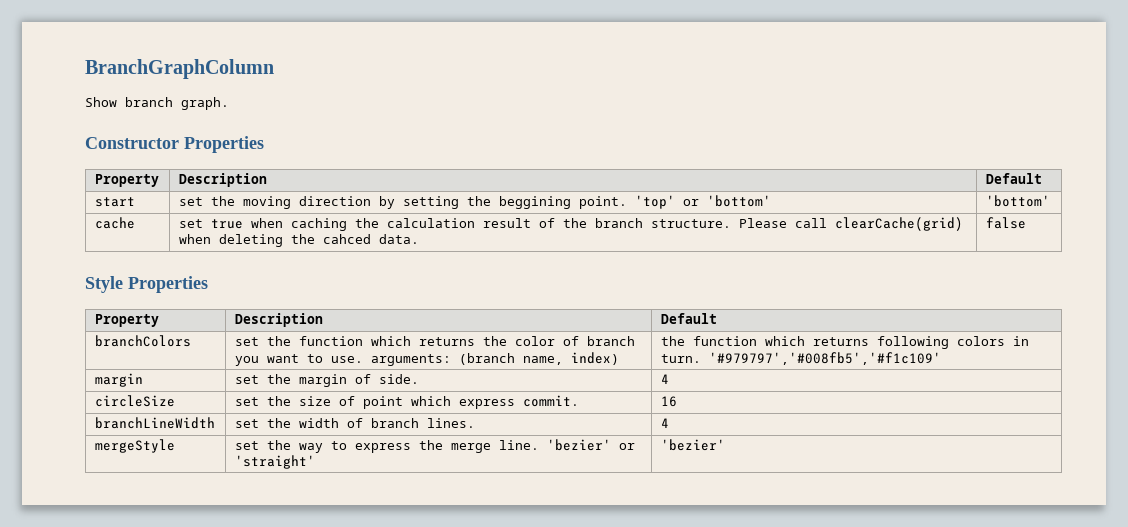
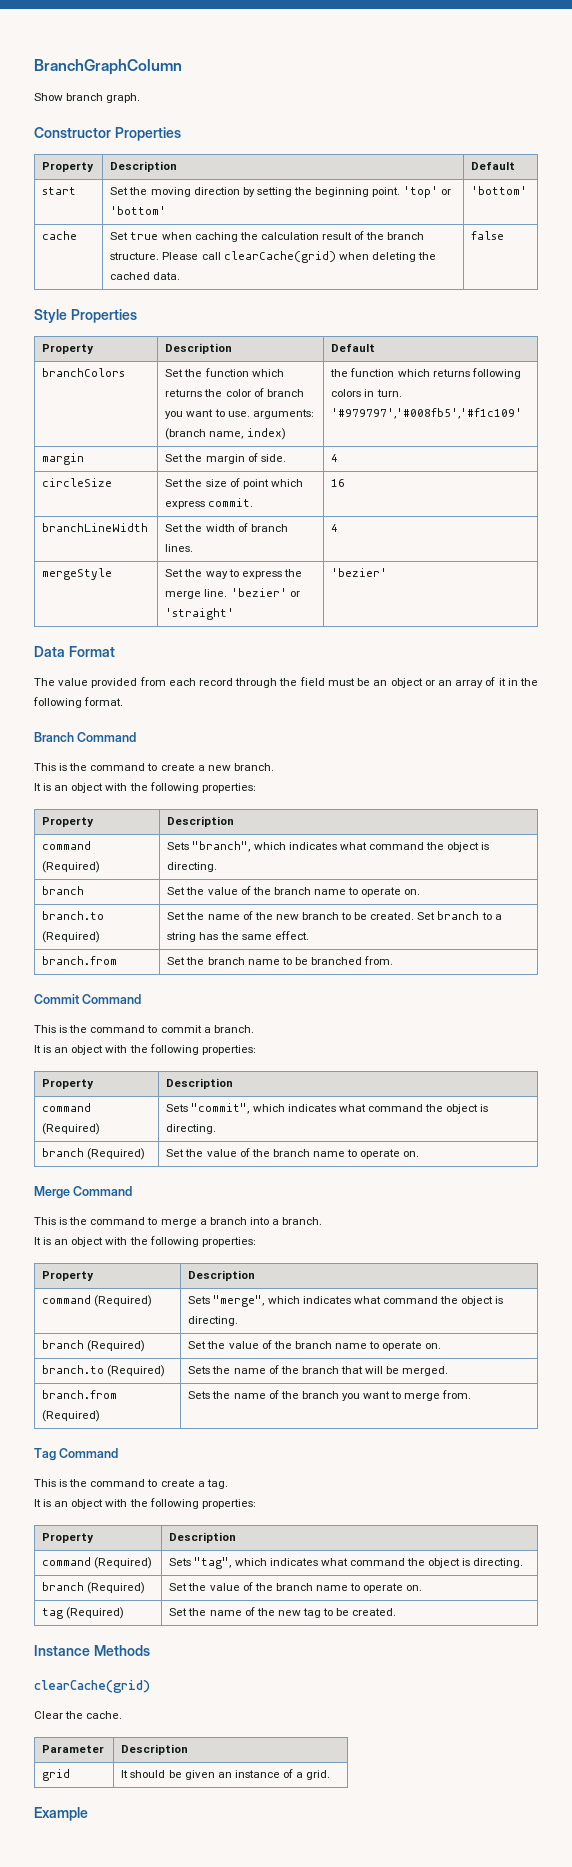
- start | set the moving direction by setting the beggining point. 'top' or 'bottom' | 'bottom'
+ start | Set the moving direction by setting the beginning point. 'top' or 'bottom' | 'bottom'
- cache | set true when caching the calculation result of the branch structure. Please call clearCache(grid) when deleting the cahced data. | false
+ cache | Set true when caching the calculation result of the branch structure. Please call clearCache(grid) when deleting the cached data. | false
- branchColors | set the function which returns the color of branch you want to use. arguments: (branch name, index) | the function which returns following colors in turn. '#979797','#008fb5','#f1c109'
+ branchColors | Set the function which returns the color of branch you want to use. arguments: (branch name, index) | the function which returns following colors in turn. '#979797','#008fb5','#f1c109'
- margin | set the margin of side. | 4
+ margin | Set the margin of side. | 4
- circleSize | set the size of point which express commit. | 16
+ circleSize | Set the size of point which express commit. | 16
- branchLineWidth | set the width of branch lines. | 4
+ branchLineWidth | Set the width of branch lines. | 4
- mergeStyle | set the way to express the merge line. 'bezier' or 'straight' | 'bezier'
+ mergeStyle | Set the way to express the merge line. 'bezier' or 'straight' | 'bezier'
+ Data Format
+ The value provided from each record through the field must be an object or an array of it in the following format.
+ Branch Command
+ This is the command to create a new branch.
+ It is an object with the following properties:
+ Property | Description
+ command (Required) | Sets "branch", which indicates what command the object is directing.
+ branch | Set the value of the branch name to operate on.
+ branch.to (Required) | Set the name of the new branch to be created. Set branch to a string has the same effect.
+ branch.from | Set the branch name to be branched from.
+ Commit Command
+ This is the command to commit a branch.
+ It is an object with the following properties:
+ Property | Description
+ command (Required) | Sets "commit", which indicates what command the object is directing.
+ branch (Required) | Set the value of the branch name to operate on.
+ Merge Command
+ This is the command to merge a branch into a branch.
+ It is an object with the following properties:
+ Property | Description
+ command (Required) | Sets "merge", which indicates what command the object is directing.
+ branch (Required) | Set the value of the branch name to operate on.
+ branch.to (Required) | Sets the name of the branch that will be merged.
+ branch.from (Required) | Sets the name of the branch you want to merge from.
+ Tag Command
+ This is the command to create a tag.
+ It is an object with the following properties:
+ Property | Description
+ command (Required) | Sets "tag", which indicates what command the object is directing.
+ branch (Required) | Set the value of the branch name to operate on.
+ tag (Required) | Set the name of the new tag to be created.
+ Instance Methods
+ clearCache(grid)
+ Clear the cache.
+ Parameter | Description
+ grid | It should be given an instance of a grid.
+ Example

